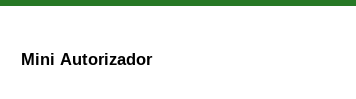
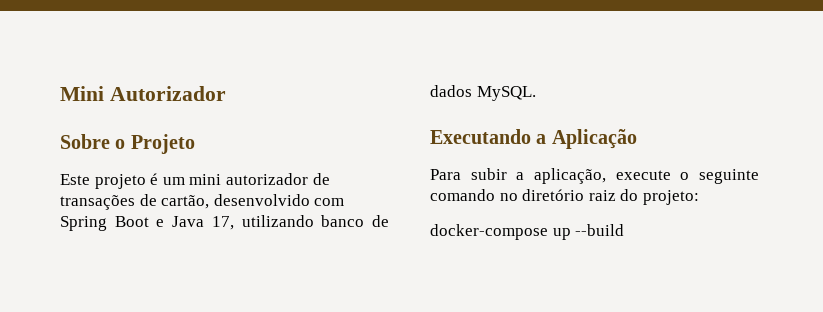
+ Sobre o Projeto
+ Este projeto é um mini autorizador de transações de cartão, desenvolvido com Spring Boot e Java 17, utilizando banco de dados MySQL.
+ Executando a Aplicação
+ Para subir a aplicação, execute o seguinte comando no diretório raiz do projeto:
+ docker-compose up --build

